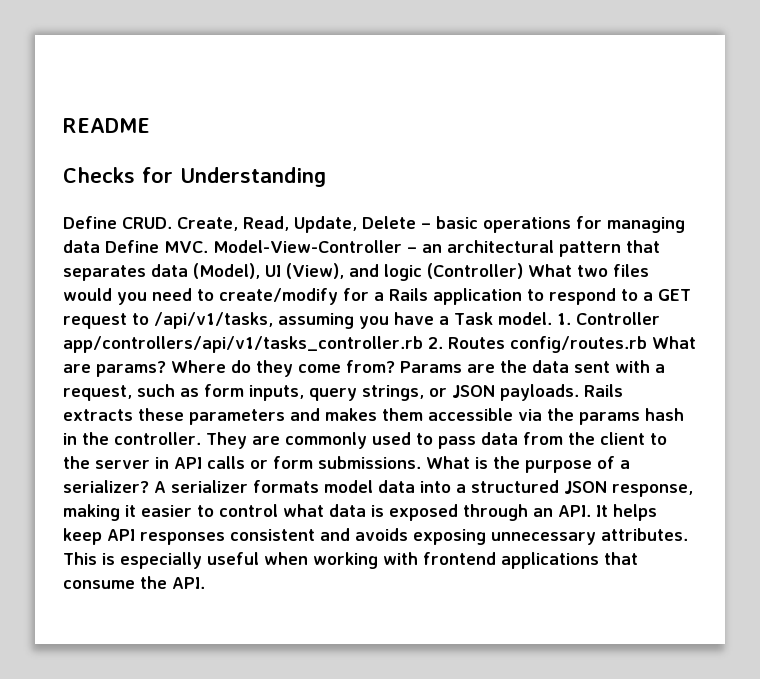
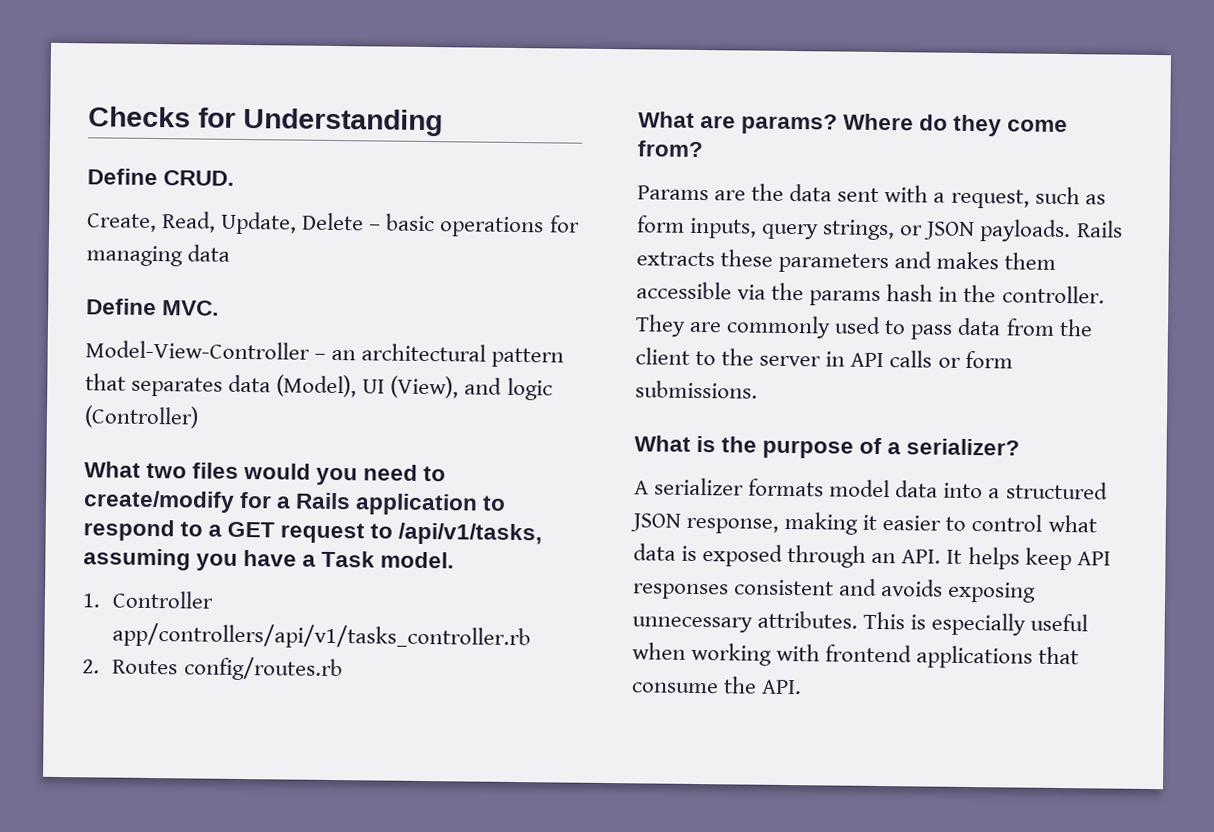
- README
- Define CRUD. Create, Read, Update, Delete – basic operations for managing data Define MVC. Model-View-Controller – an architectural pattern that separates data (Model), UI (View), and logic (Controller) What two files would you need to create/modify for a Rails application to respond to a GET request to /api/v1/tasks, assuming you have a Task model. 1. Controller app/controllers/api/v1/tasks_controller.rb 2. Routes config/routes.rb What are params?
+ Define CRUD.
+ Create, Read, Update, Delete – basic operations for managing data
+ Define MVC.
+ Model-View-Controller – an architectural pattern that separates data (Model), UI (View), and logic (Controller)
+ What two files would you need to create/modify for a Rails application to respond to a GET request to /api/v1/tasks, assuming you have a Task model.
+ 1. Controller app/controllers/api/v1/tasks_controller.rb
+ 2. Routes config/routes.rb
+ What are params?
- Where do they come from? Params are the data sent with a request, such as form inputs, query strings, or JSON payloads.
+ Where do they come from?
+ Params are the data sent with a request, such as form inputs, query strings, or JSON payloads.
- They are commonly used to pass data from the client to the server in API calls or form submissions. What is the purpose of a serializer? A serializer formats model data into a structured JSON response, making it easier to control what data is exposed through an API. It helps keep API responses consistent and avoids exposing unnecessary attributes.
+ They are commonly used to pass data from the client to the server in API calls or form submissions.
+ What is the purpose of a serializer?
+ A serializer formats model data into a structured JSON response, making it easier to control what data is exposed through an API. It helps keep API responses consistent and avoids exposing unnecessary attributes.

